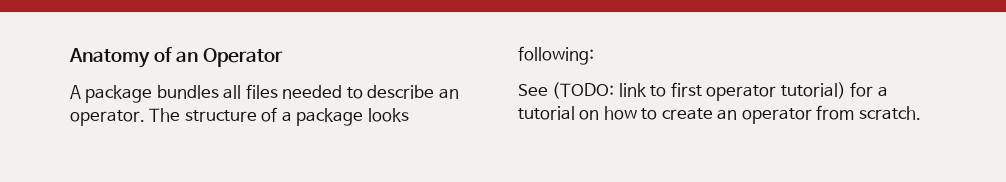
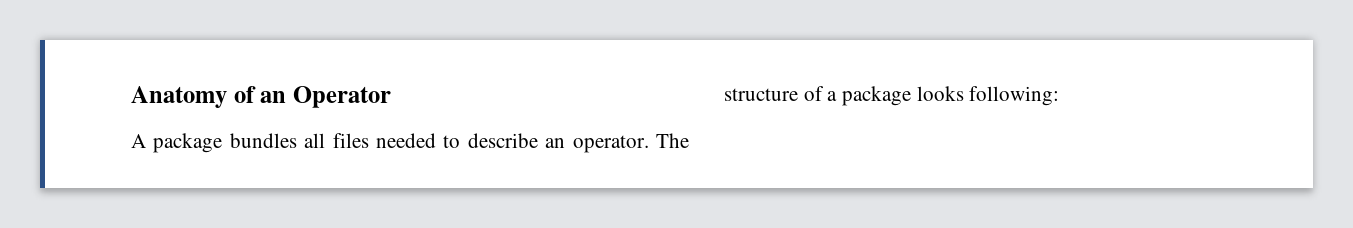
- See (TODO: link to first operator tutorial) for a tutorial on how to create an operator from scratch.

